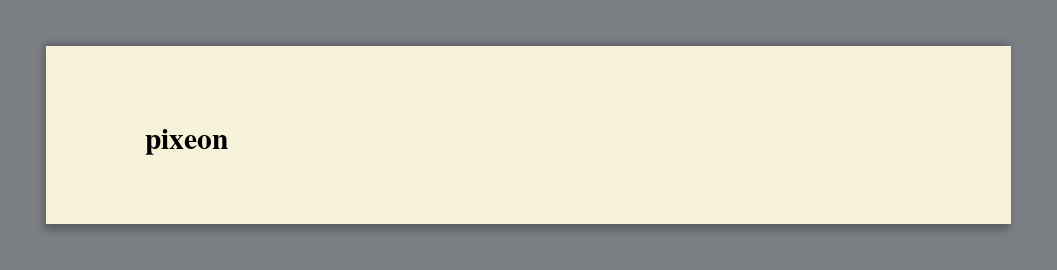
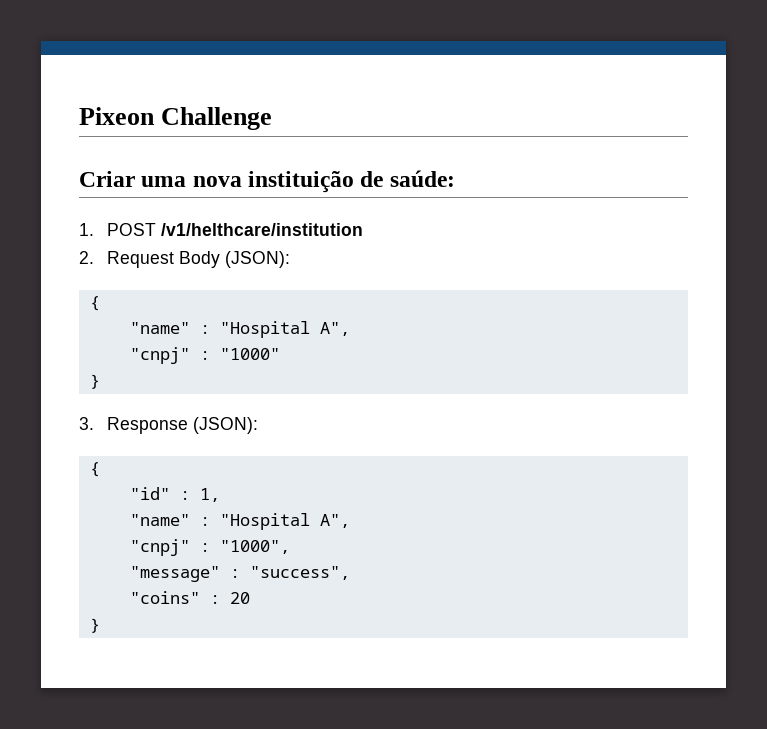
- pixeon
+ Pixeon Challenge
+ Criar uma nova instituição de saúde:
+ 1. POST /v1/helthcare/institution
+ 2. Request Body (JSON):
+ {
+ "name" : "Hospital A",
+ "cnpj" : "1000"
+ }
+ 3. Response (JSON):
+ {
+ "id" : 1,
+ "name" : "Hospital A",
+ "cnpj" : "1000",
+ "message" : "success",
+ "coins" : 20
+ }

